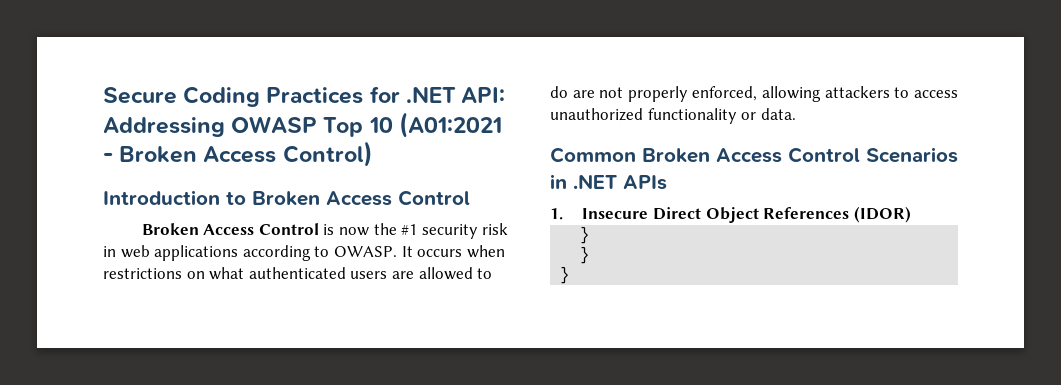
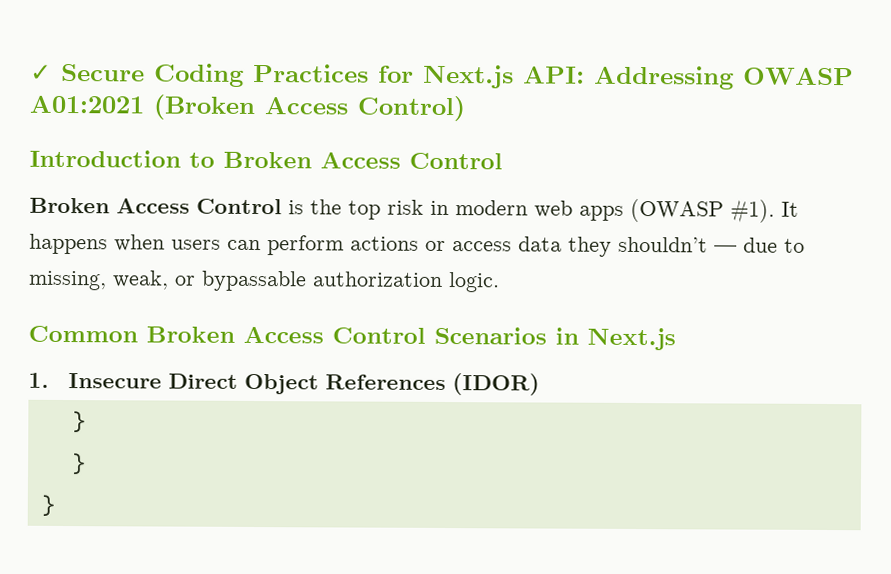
- Secure Coding Practices for .NET API: Addressing OWASP Top 10 (A01:2021 - Broken Access Control)
+ ✓ Secure Coding Practices for Next.js API: Addressing OWASP A01:2021 (Broken Access Control)
- Broken Access Control is now the #1 security risk in web applications according to OWASP. It occurs when restrictions on what authenticated users are allowed to do are not properly enforced, allowing attackers to access unauthorized functionality or data.
+ Broken Access Control is the top risk in modern web apps (OWASP #1). It happens when users can perform actions or access data they shouldn’t — due to missing, weak, or bypassable authorization logic.
- Common Broken Access Control Scenarios in .NET APIs
+ Common Broken Access Control Scenarios in Next.js

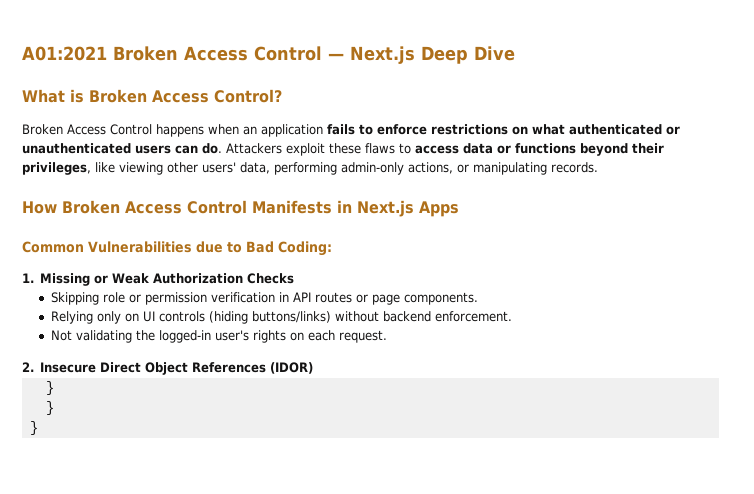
- ✓ Secure Coding Practices for Next.js API: Addressing OWASP A01:2021 (Broken Access Control)
- Introduction to Broken Access Control
- Broken Access Control is the top risk in modern web apps (OWASP #1). It happens when users can perform actions or access data they shouldn’t — due to missing, weak, or bypassable authorization logic.
- Common Broken Access Control Scenarios in Next.js
- 1. Insecure Direct Object References (IDOR)
+ A01:2021 Broken Access Control — Next.js Deep Dive
+ What is Broken Access Control?
+ Broken Access Control happens when an application fails to enforce restrictions on what authenticated or unauthenticated users can do. Attackers exploit these flaws to access data or functions beyond their privileges, like viewing other users' data, performing admin-only actions, or manipulating records.
+ How Broken Access Control Manifests in Next.js Apps
+ Common Vulnerabilities due to Bad Coding:
+ 1. Missing or Weak Authorization Checks
+ Skipping role or permission verification in API routes or page components.
+ Relying only on UI controls (hiding buttons/links) without backend enforcement.
+ Not validating the logged-in user's rights on each request.
+ 2. Insecure Direct Object References (IDOR)

